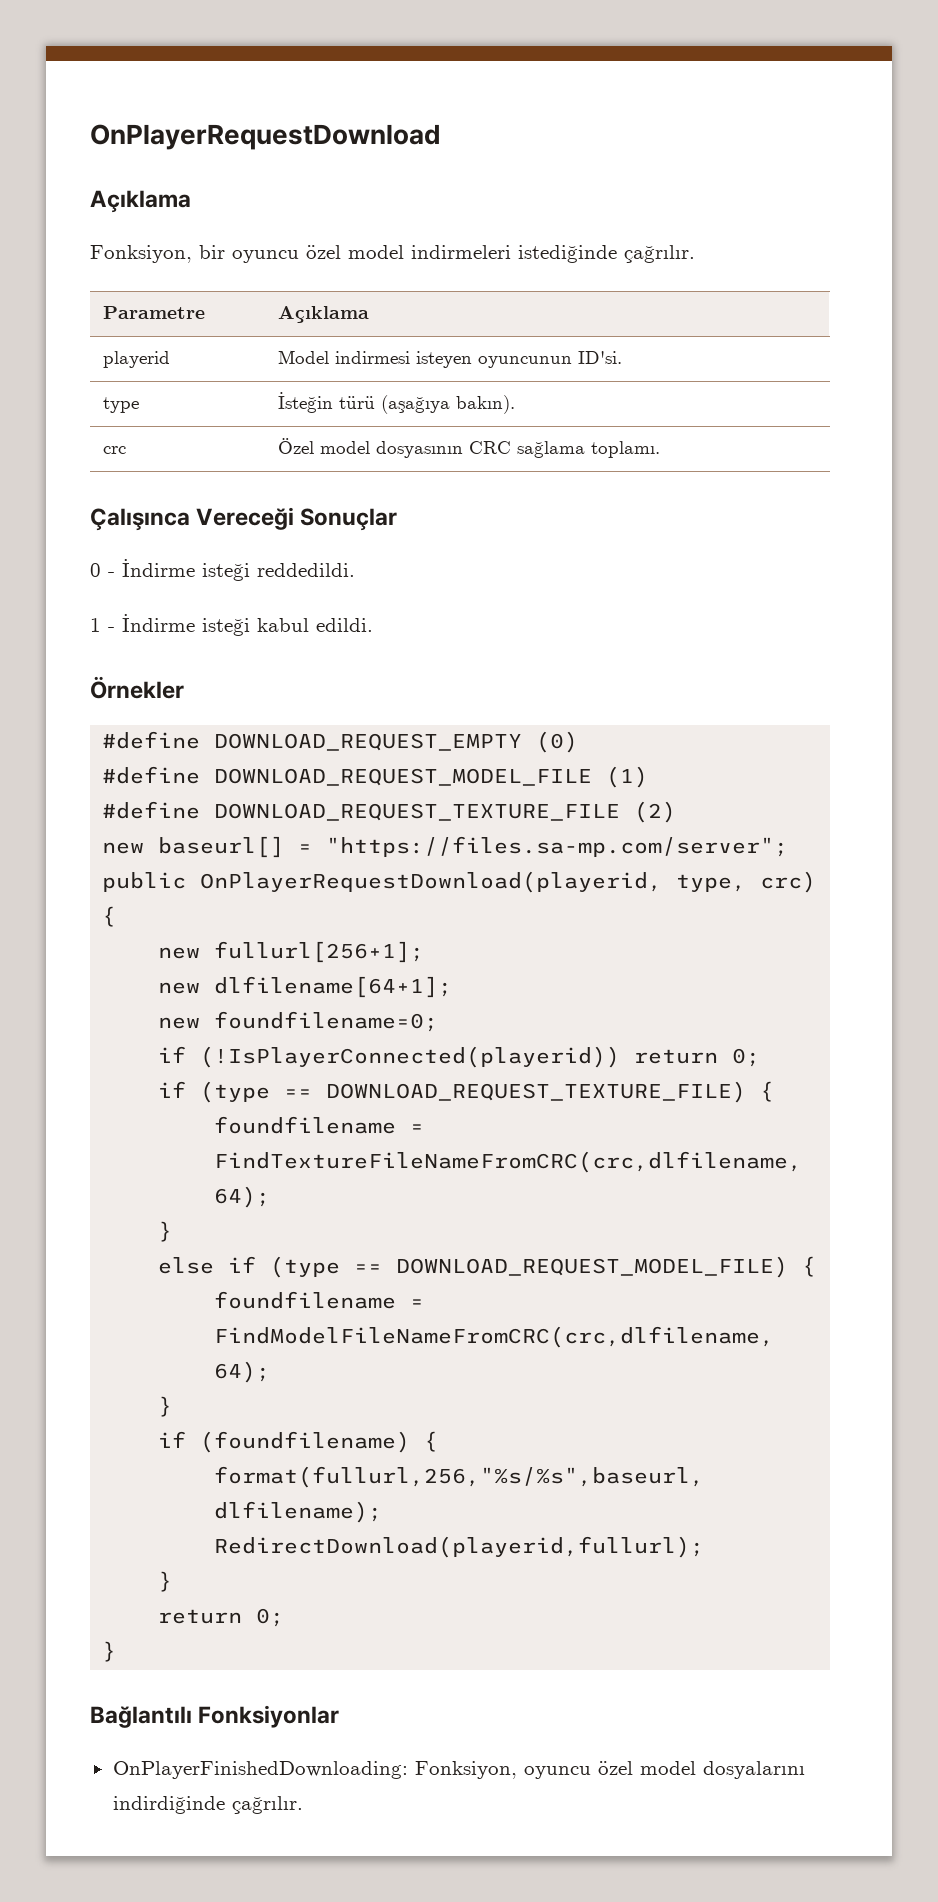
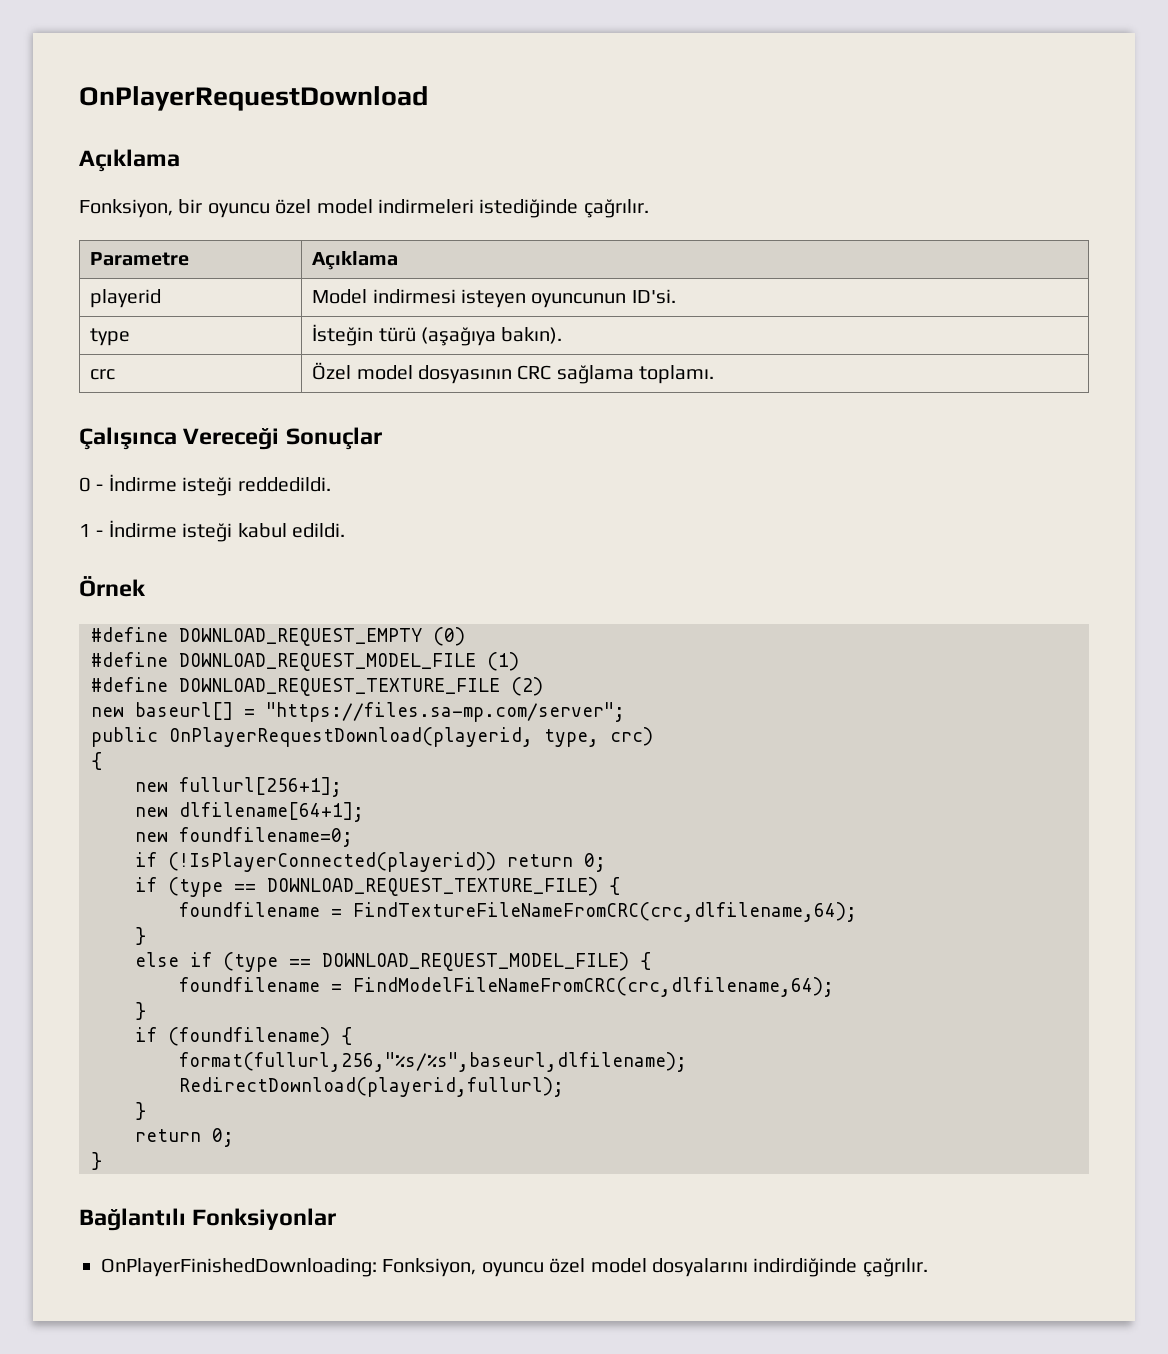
- Örnekler
+ Örnek

